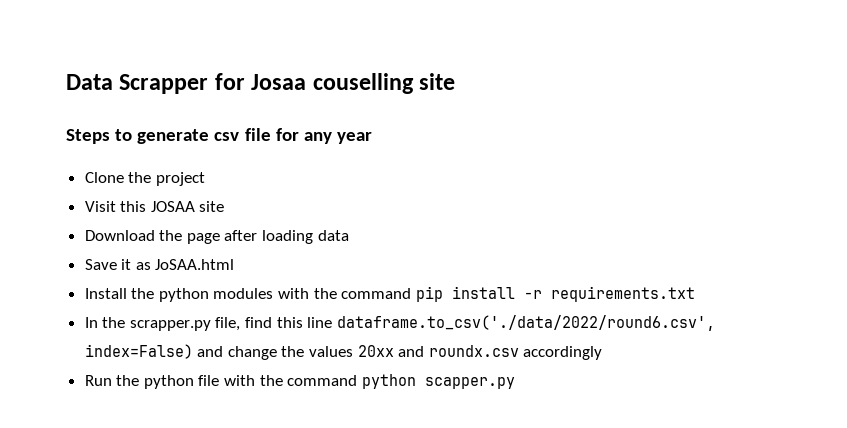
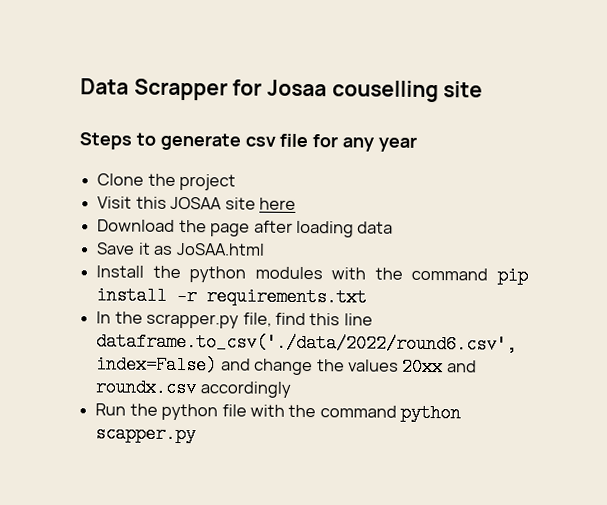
- Visit this JOSAA site
+ Visit this JOSAA site here

